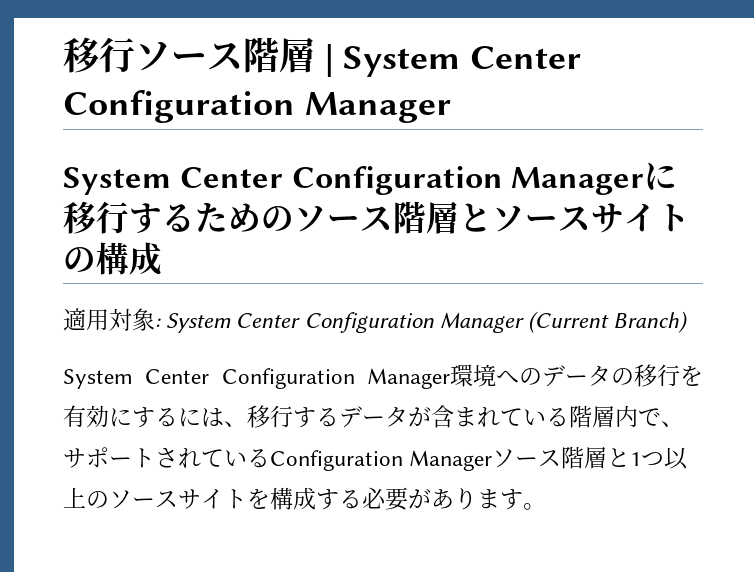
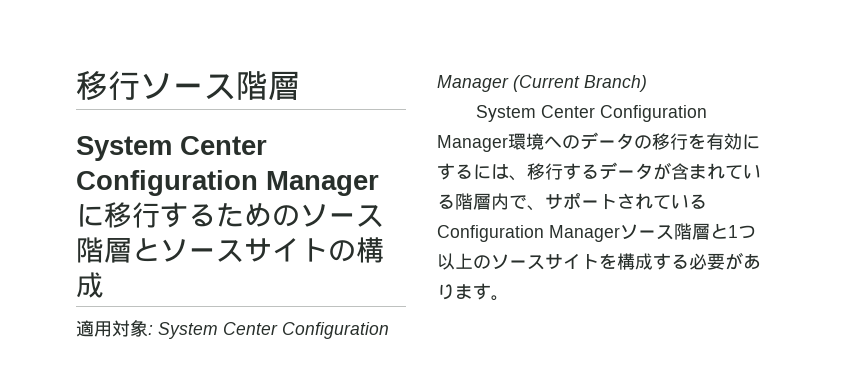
- 移行ソース階層 | System Center Configuration Manager
+ 移行ソース階層

